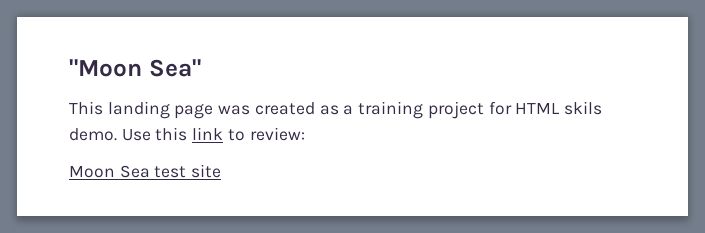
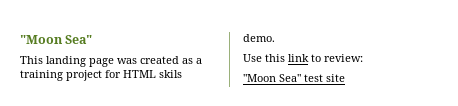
- This landing page was created as a training project for HTML skils demo. Use this link to review:
+ This landing page was created as a training project for HTML skils demo.
+ Use this link to review:
- Moon Sea test site
+ "Moon Sea" test site

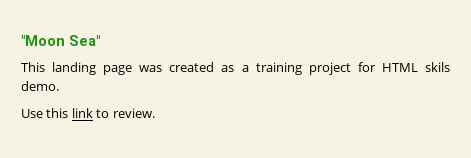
- Use this link to review:
- "Moon Sea" test site
+ Use this link to review.

